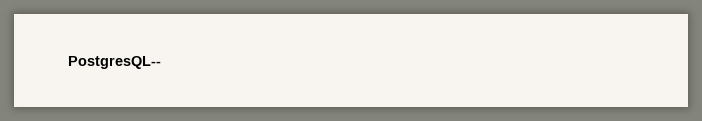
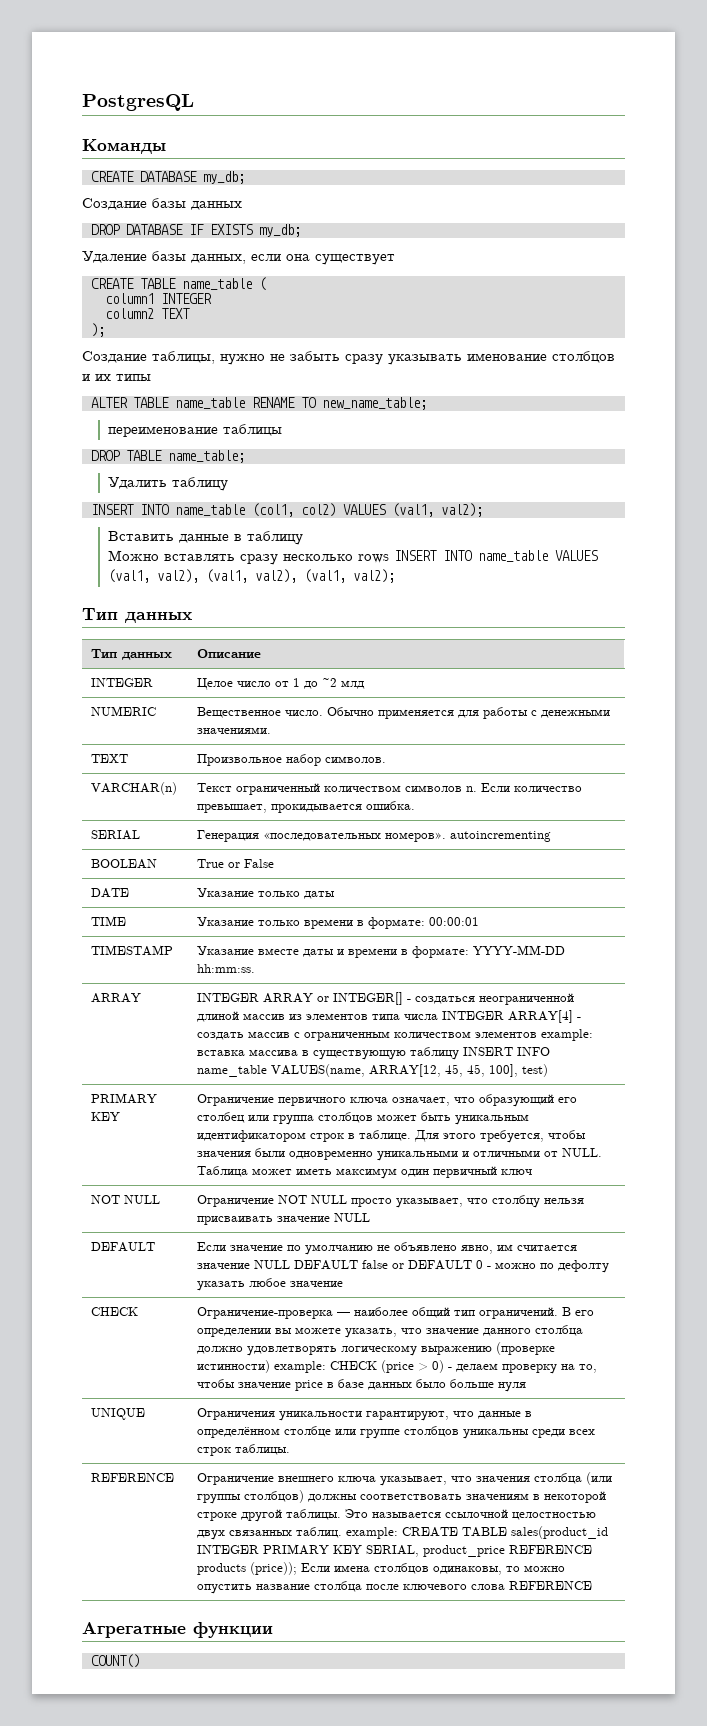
- PostgresQL--
+ PostgresQL
+ Команды
+ CREATE DATABASE my_db;
+ Создание базы данных
+ DROP DATABASE IF EXISTS my_db;
+ Удаление базы данных, если она существует
+ CREATE TABLE name_table (
+ column1 INTEGER
+ column2 TEXT
+ );
+ Создание таблицы, нужно не забыть сразу указывать именование столбцов и их типы
+ ALTER TABLE name_table RENAME TO new_name_table;
+ переименование таблицы
+ DROP TABLE name_table;
+ Удалить таблицу
+ INSERT INTO name_table (col1, col2) VALUES (val1, val2);
+ Вставить данные в таблицу
+ Можно вставлять сразу несколько rows INSERT INTO name_table VALUES (val1, val2), (val1, val2), (val1, val2);
+ Тип данных
+ Тип данных | Описание
+ INTEGER | Целое число от 1 до ~2 млд
+ NUMERIC | Вещественное число. Обычно применяется для работы с денежными значениями.
+ TEXT | Произвольное набор символов.
+ VARCHAR(n) | Текст ограниченный количеством символов n. Если количество превышает, прокидывается ошибка.
+ SERIAL | Генерация «последовательных номеров». autoincrementing
+ BOOLEAN | True or False
+ DATE | Указание только даты
+ TIME | Указание только времени в формате: 00:00:01
+ TIMESTAMP | Указание вместе даты и времени в формате: YYYY-MM-DD hh:mm:ss.
+ ARRAY | INTEGER ARRAY or INTEGER[] - создаться неограниченной длиной массив из элементов типа числа INTEGER ARRAY[4] - создать массив с ограниченным количеством элементов example: вставка массива в существующую таблицу INSERT INFO name_table VALUES(name, ARRAY[12, 45, 45, 100], test)
+ PRIMARY KEY | Ограничение первичного ключа означает, что образующий его столбец или группа столбцов может быть уникальным идентификатором строк в таблице. Для этого требуется, чтобы значения были одновременно уникальными и отличными от NULL. Таблица может иметь максимум один первичный ключ
+ NOT NULL | Ограничение NOT NULL просто указывает, что столбцу нельзя присваивать значение NULL
+ DEFAULT | Если значение по умолчанию не объявлено явно, им считается значение NULL DEFAULT false or DEFAULT 0 - можно по дефолту указать любое значение
+ CHECK | Ограничение-проверка — наиболее общий тип ограничений. В его определении вы можете указать, что значение данного столбца должно удовлетворять логическому выражению (проверке истинности) example: CHECK (price > 0) - делаем проверку на то, чтобы значение price в базе данных было больше нуля
+ UNIQUE | Ограничения уникальности гарантируют, что данные в определённом столбце или группе столбцов уникальны среди всех строк таблицы.
+ REFERENCE | Ограничение внешнего ключа указывает, что значения столбца (или группы столбцов) должны соответствовать значениям в некоторой строке другой таблицы. Это называется ссылочной целостностью двух связанных таблиц. example: CREATE TABLE sales(product_id INTEGER PRIMARY KEY SERIAL, product_price REFERENCE products (price)); Если имена столбцов одинаковы, то можно опустить название столбца после ключевого слова REFERENCE
+ Агрегатные функции
+ COUNT()

